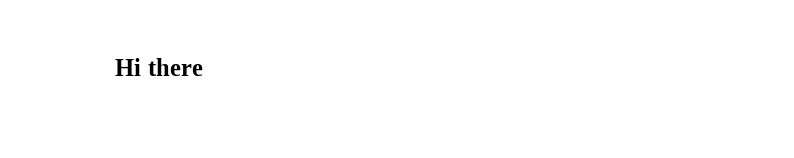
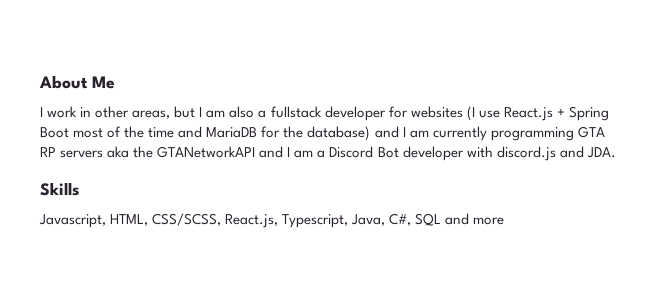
- Hi there
+ About Me
+ I work in other areas, but I am also a fullstack developer for websites (I use React.js + Spring Boot most of the time and MariaDB for the database) and I am currently programming GTA RP servers aka the GTANetworkAPI and I am a Discord Bot developer with discord.js and JDA.
+ Skills
+ Javascript, HTML, CSS/SCSS, React.js, Typescript, Java, C#, SQL and more

